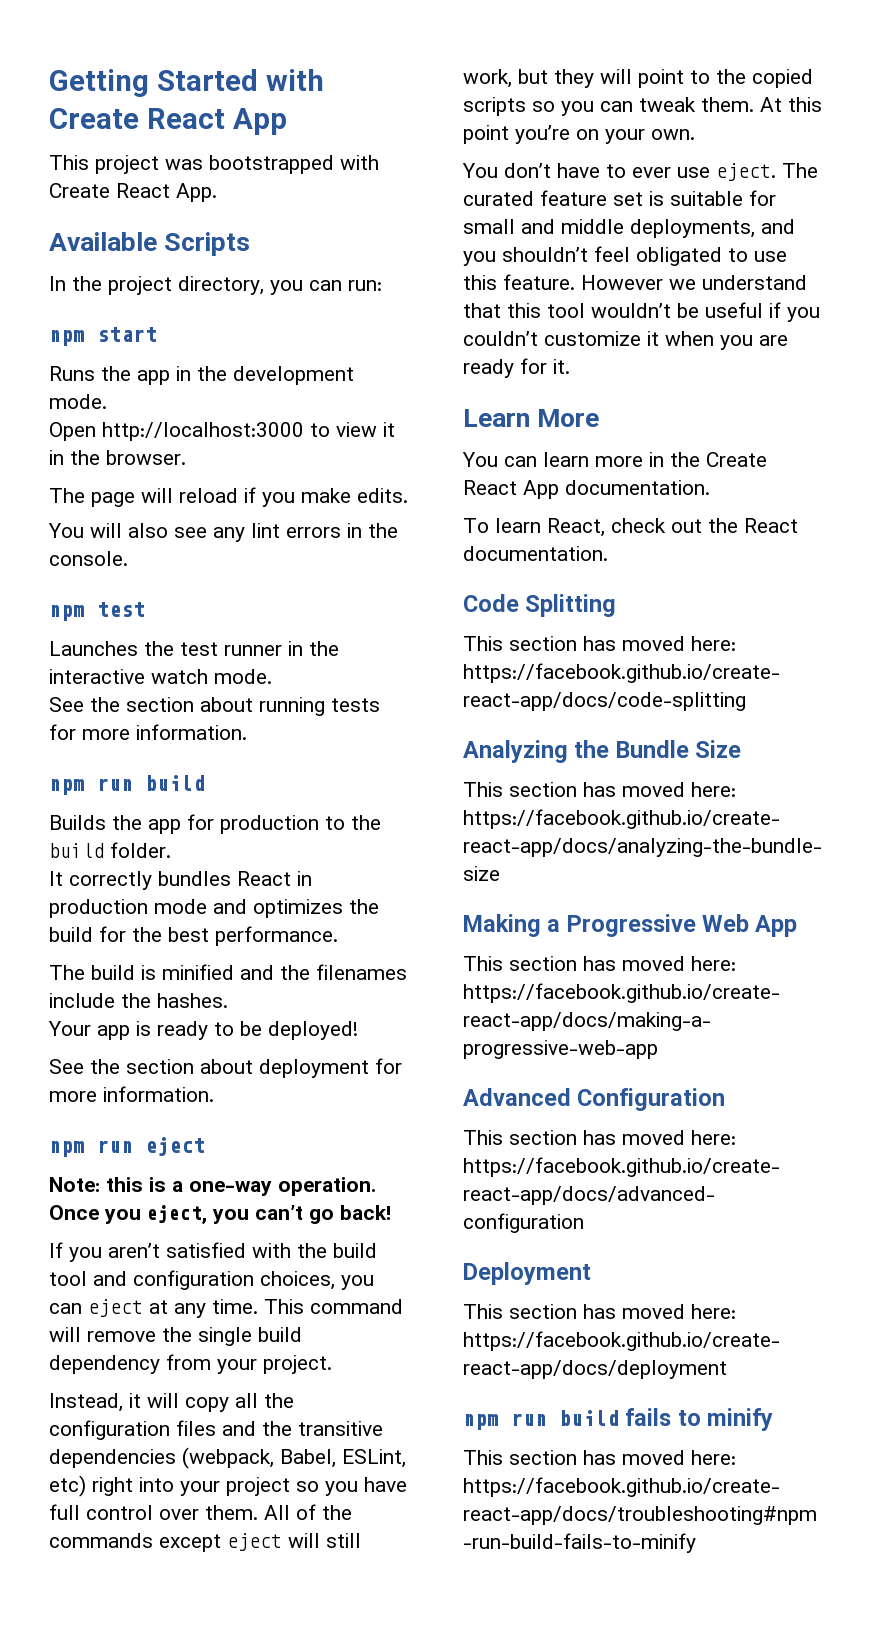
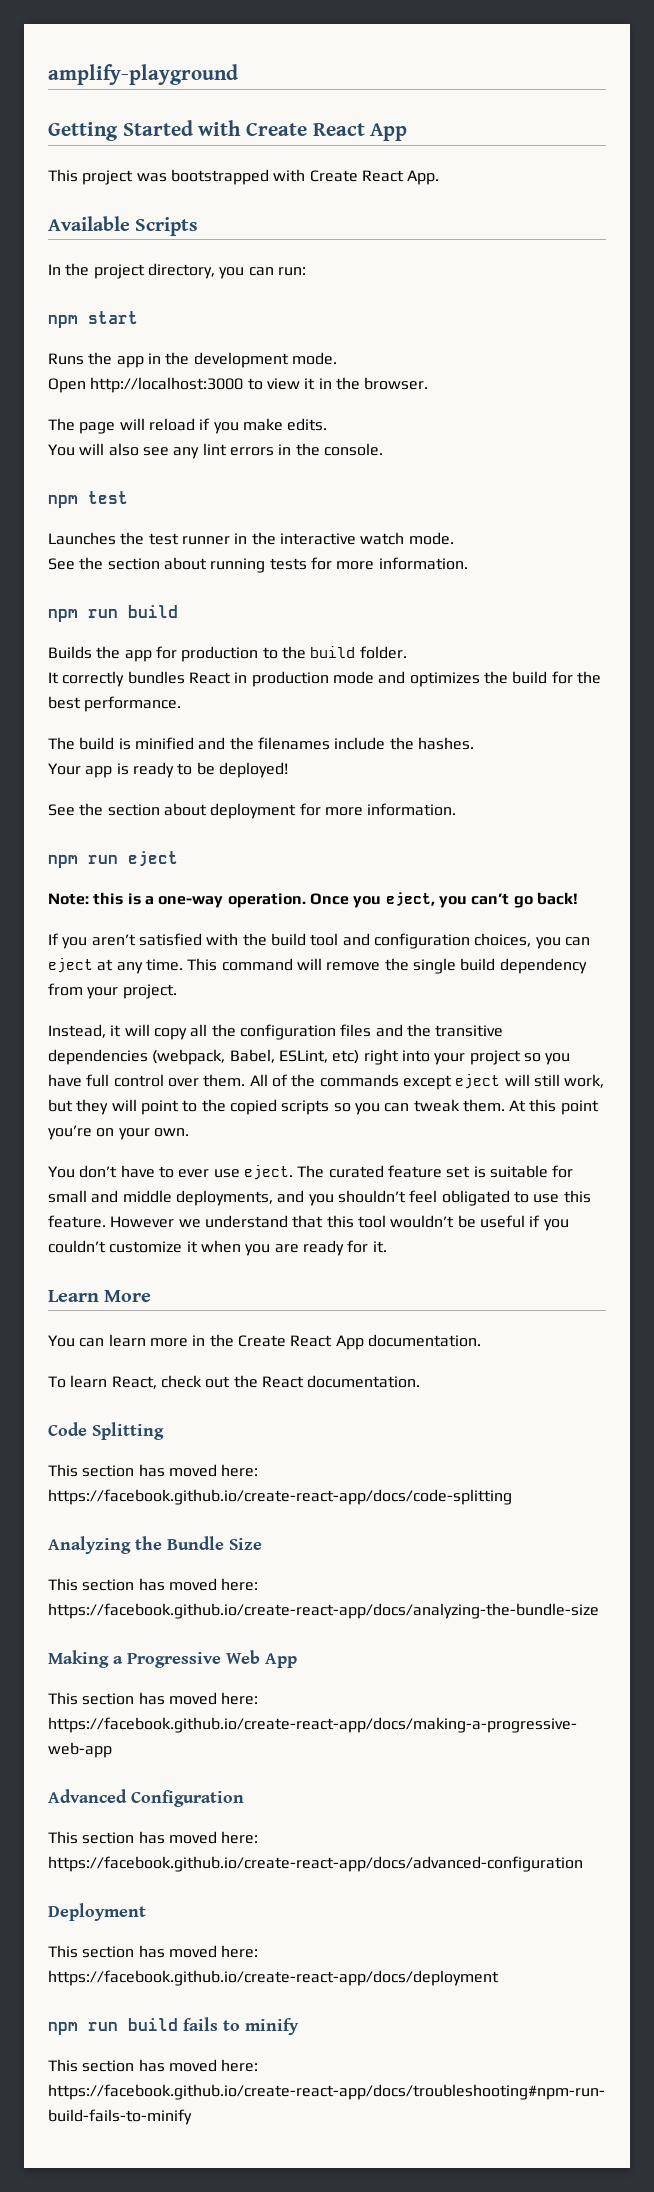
+ amplify-playground

